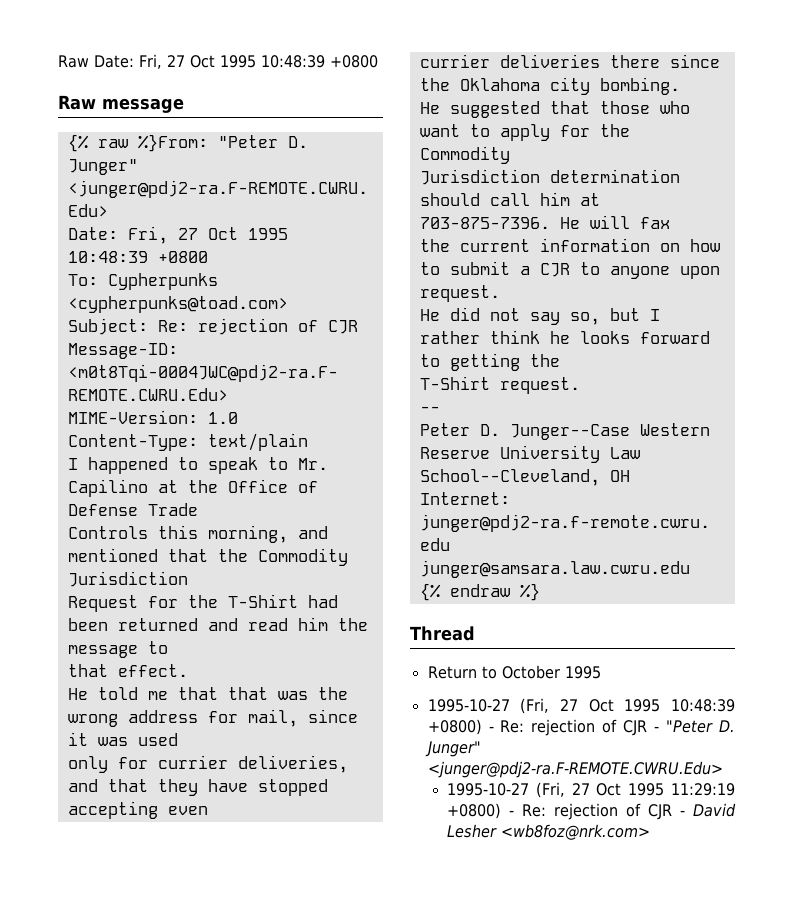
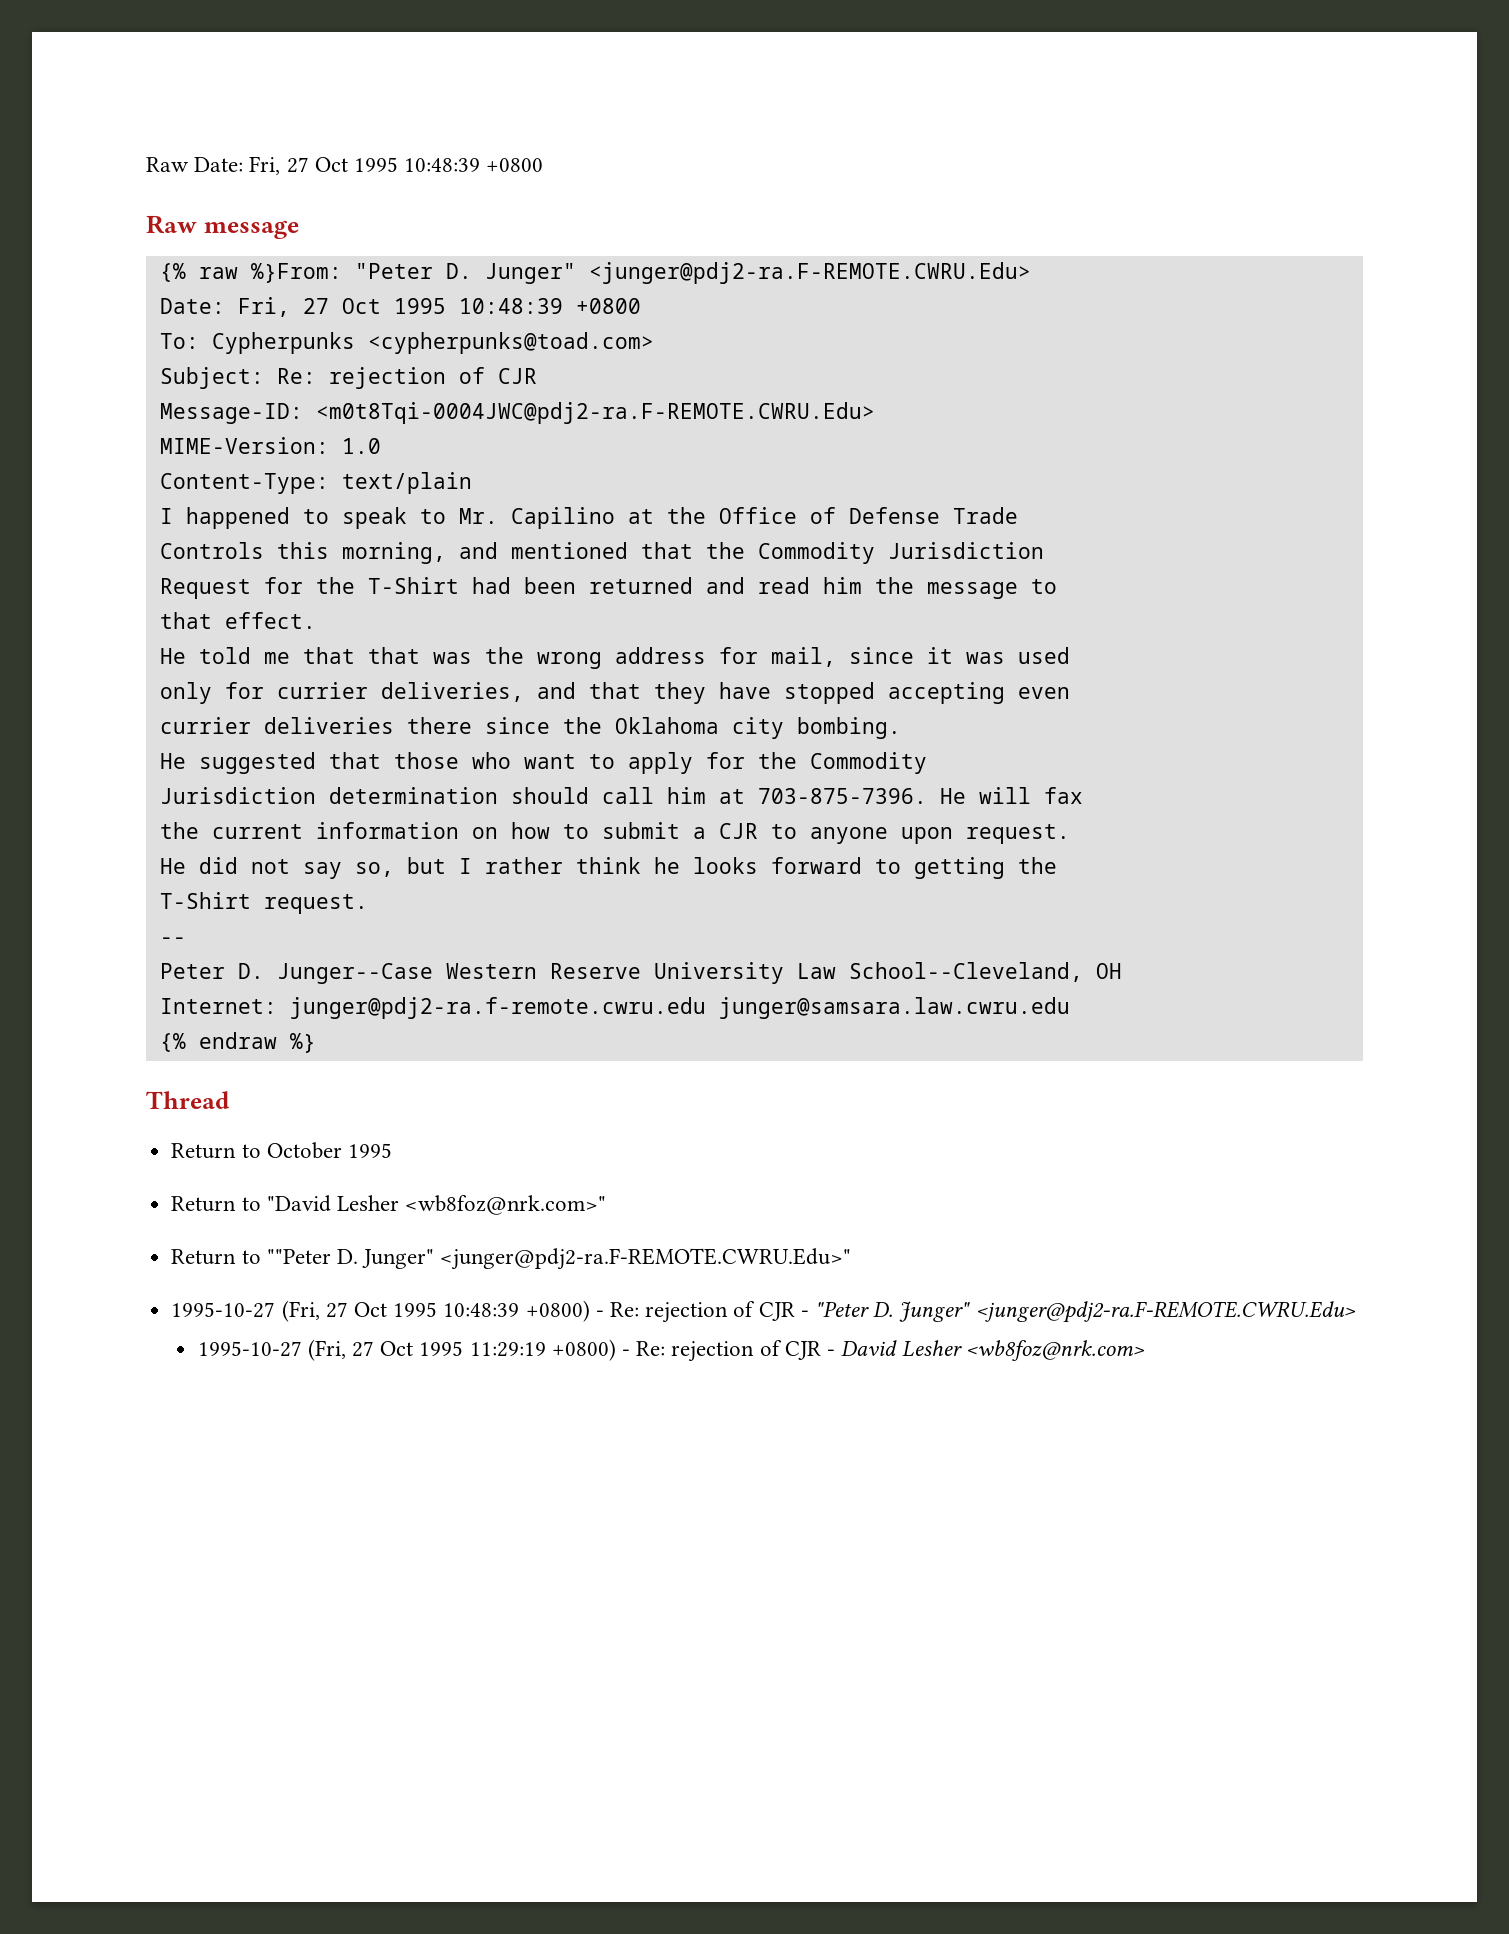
+ Return to "David Lesher <wb8foz@nrk.com>"
+ Return to ""Peter D. Junger" <junger@pdj2-ra.F-REMOTE.CWRU.Edu>"

